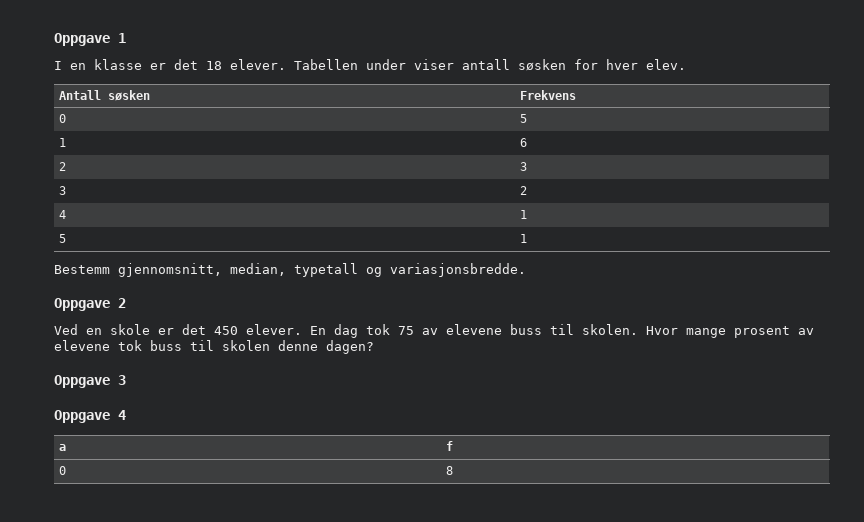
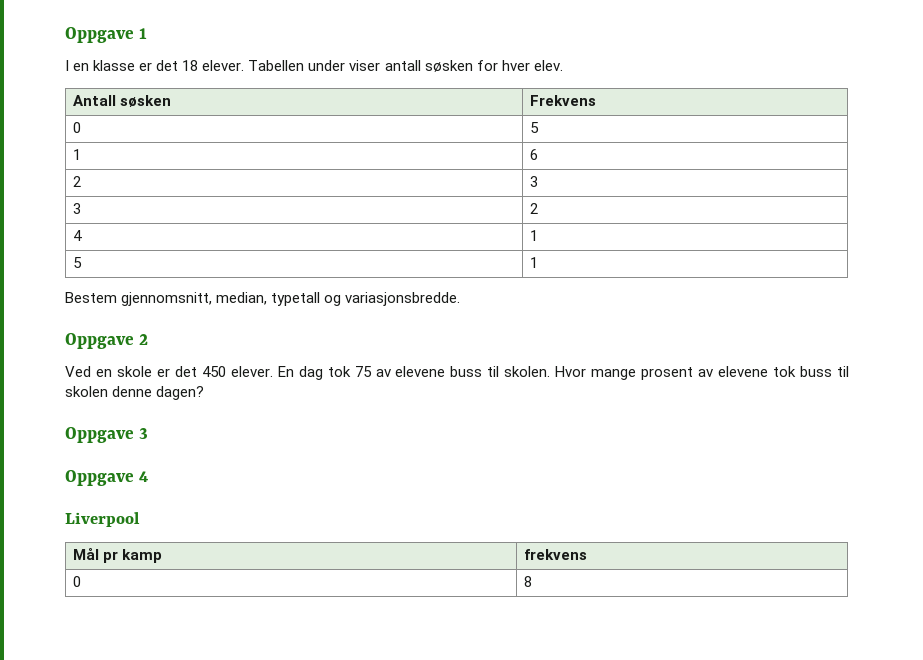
- Bestemm gjennomsnitt, median, typetall og variasjonsbredde.
+ Bestem gjennomsnitt, median, typetall og variasjonsbredde.
- a | f
+ Liverpool
+ Mål pr kamp | frekvens

